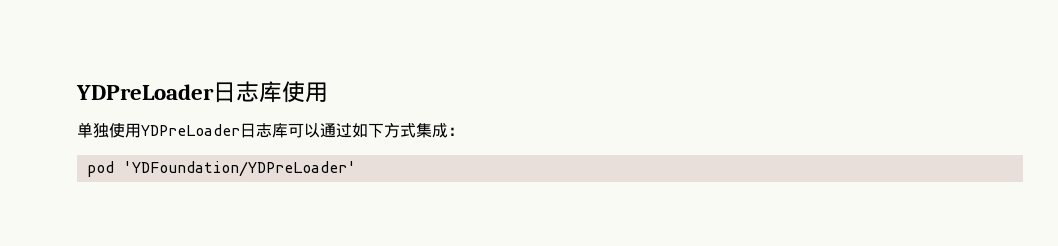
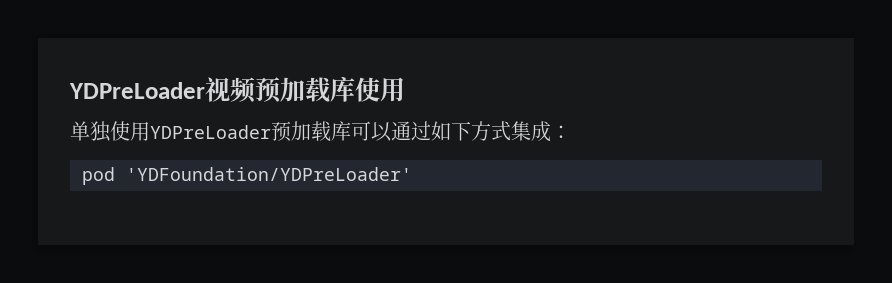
- YDPreLoader日志库使用
+ YDPreLoader视频预加载库使用
- 单独使用YDPreLoader日志库可以通过如下方式集成：
+ 单独使用YDPreLoader预加载库可以通过如下方式集成：

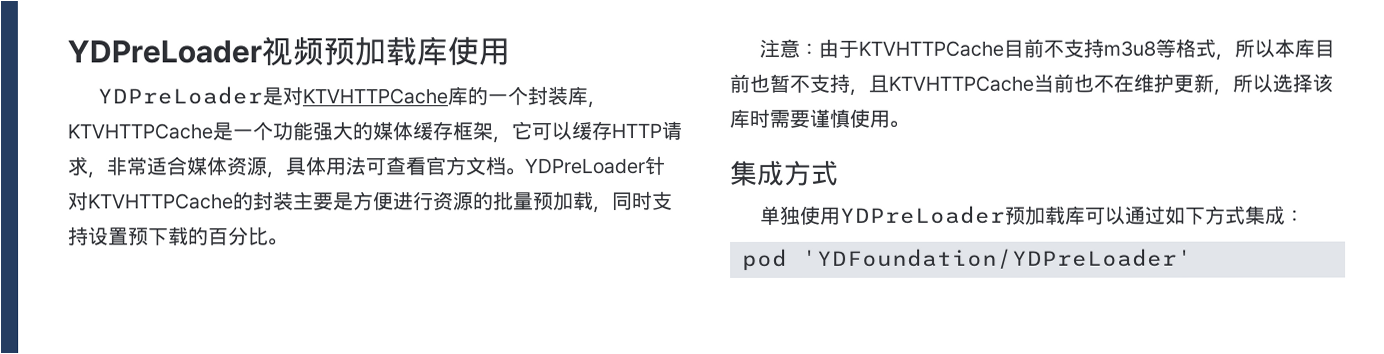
+ YDPreLoader是对KTVHTTPCache库的一个封装库，KTVHTTPCache是一个功能强大的媒体缓存框架，它可以缓存HTTP请求，非常适合媒体资源，具体用法可查看官方文档。YDPreLoader针对KTVHTTPCache的封装主要是方便进行资源的批量预加载，同时支持设置预下载的百分比。
+ 注意：由于KTVHTTPCache目前不支持m3u8等格式，所以本库目前也暂不支持，且KTVHTTPCache当前也不在维护更新，所以选择该库时需要谨慎使用。
+ 集成方式

